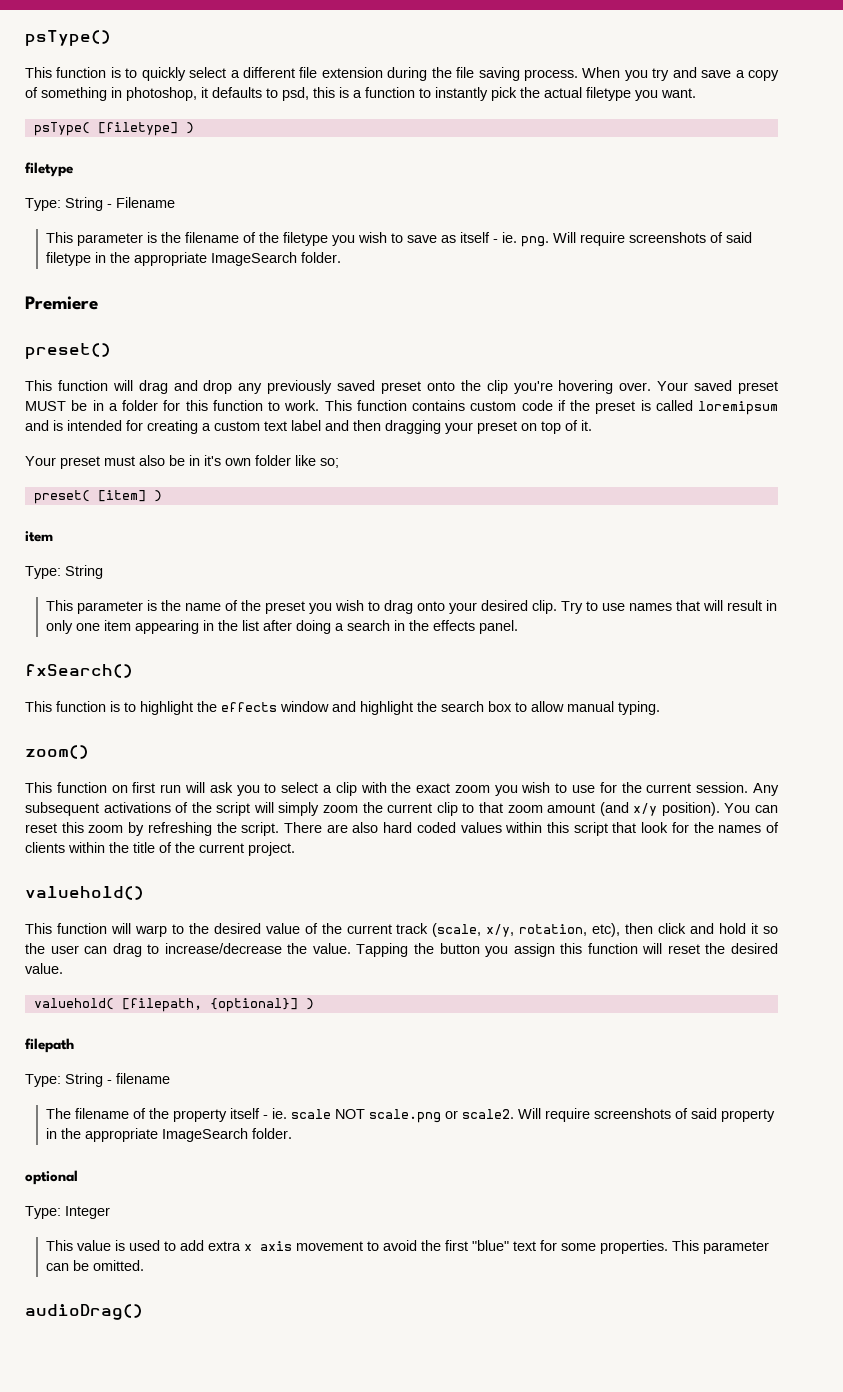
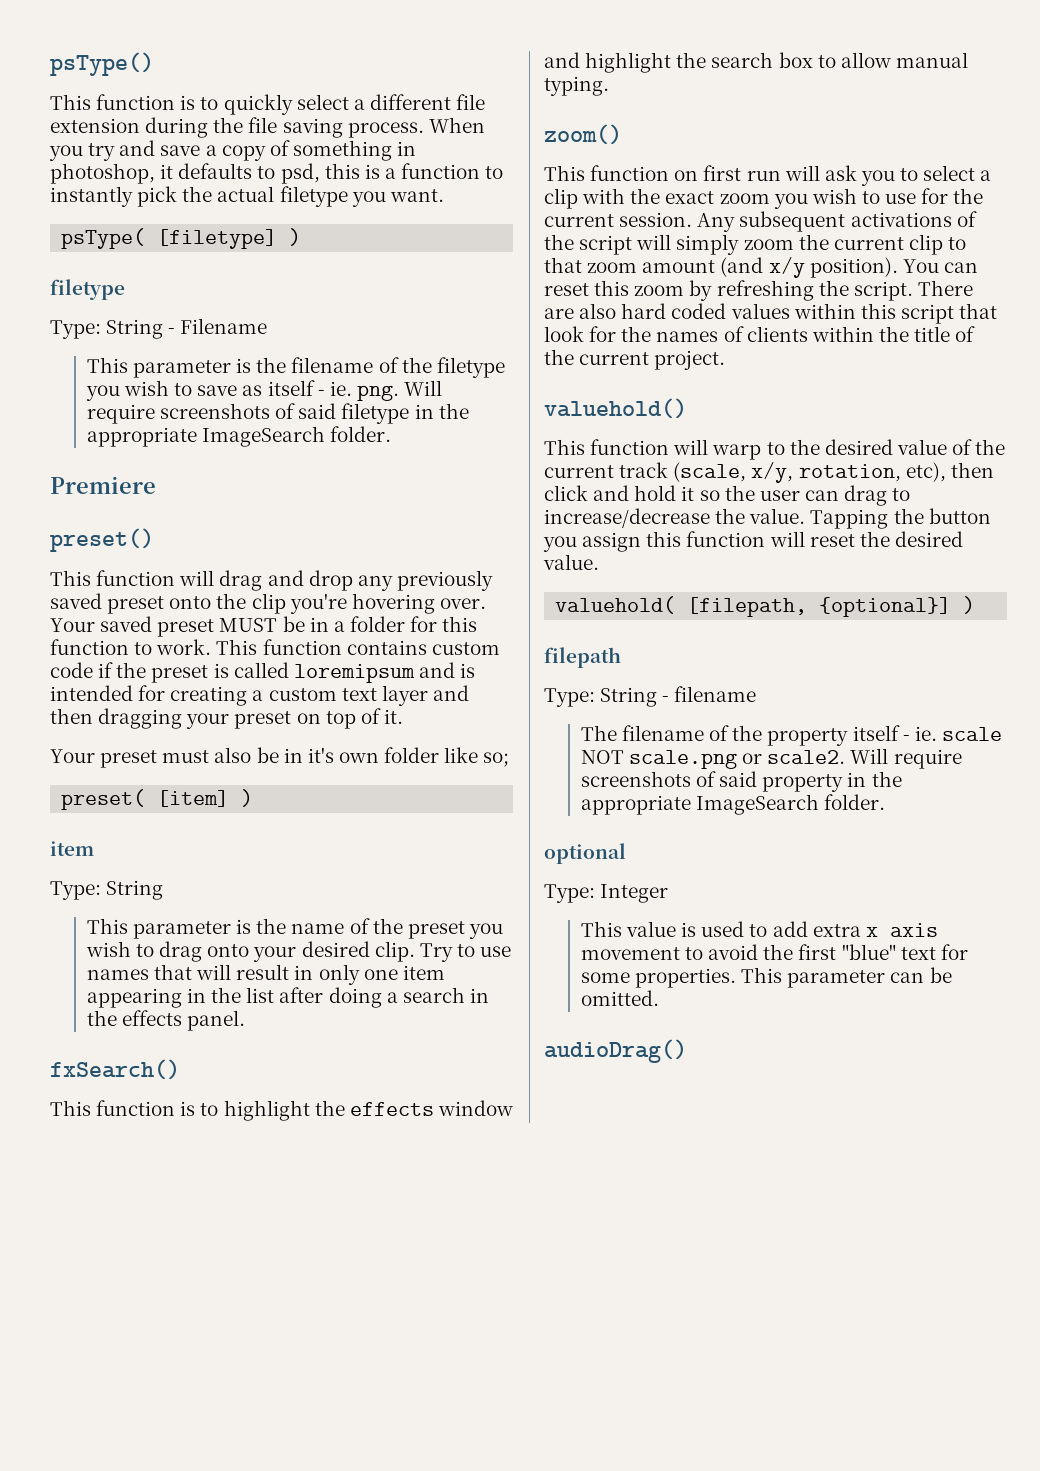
- This function contains custom code if the preset is called loremipsum and is intended for creating a custom text label and then dragging your preset on top of it.
+ This function contains custom code if the preset is called loremipsum and is intended for creating a custom text layer and then dragging your preset on top of it.

